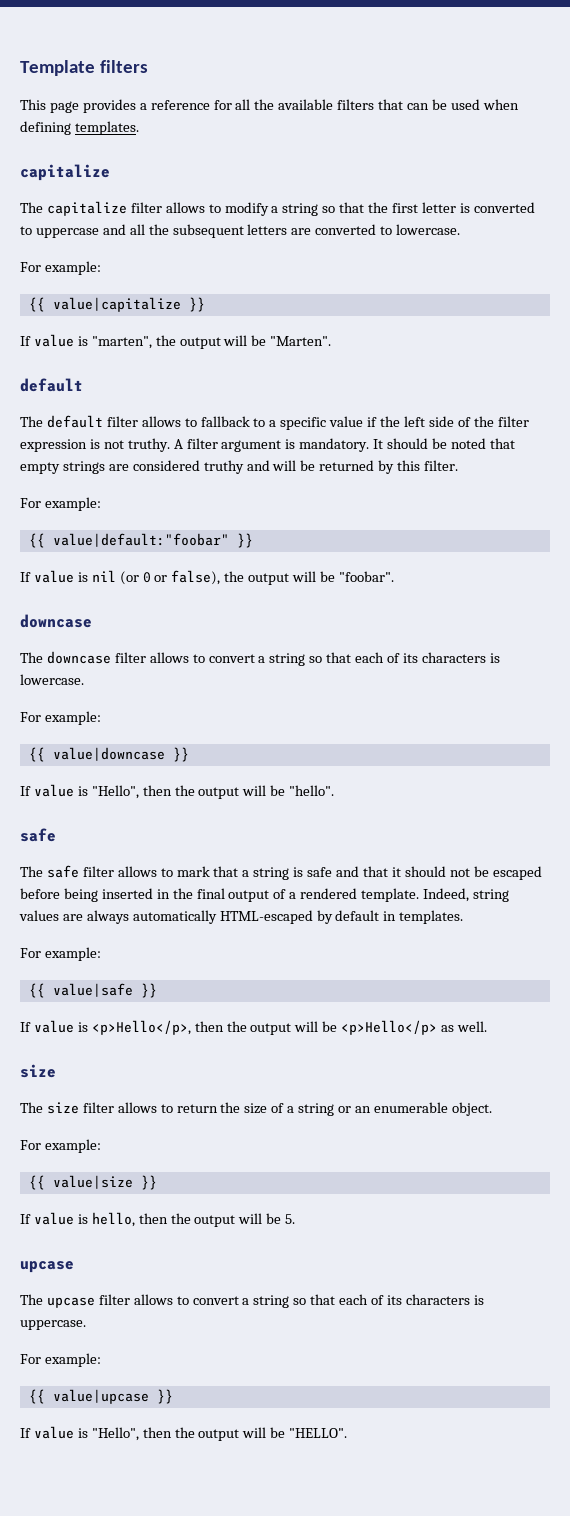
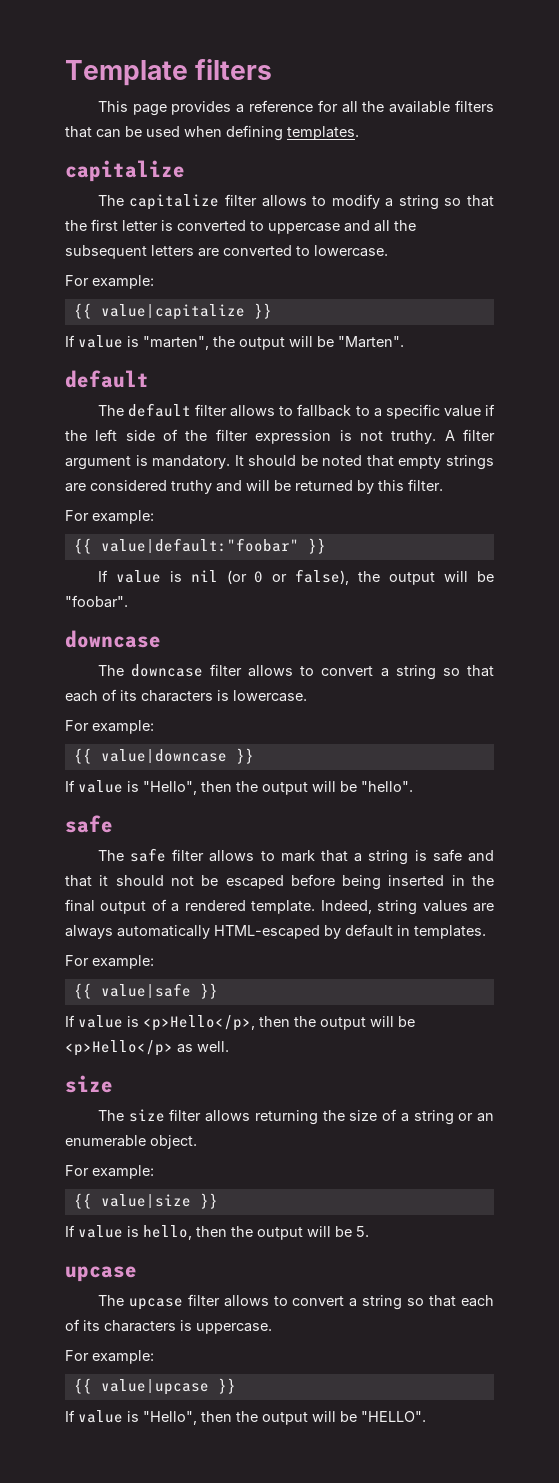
- The size filter allows to return the size of a string or an enumerable object.
+ The size filter allows returning the size of a string or an enumerable object.

